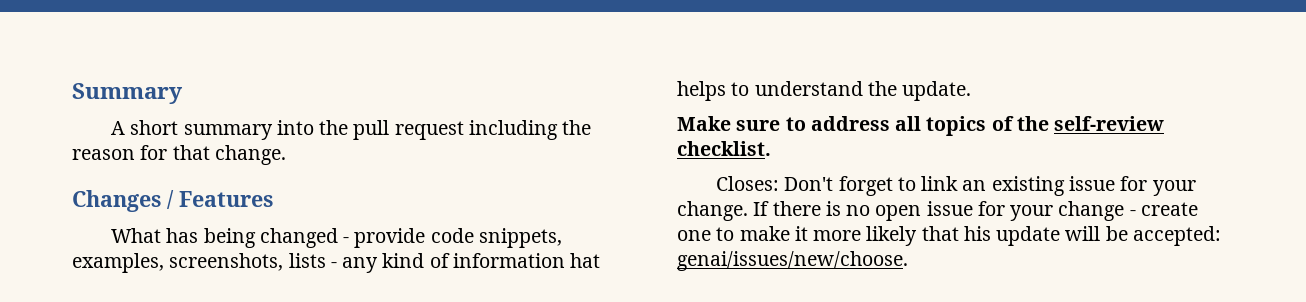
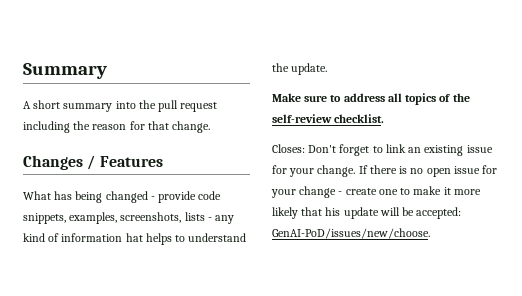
- If there is no open issue for your change - create one to make it more likely that his update will be accepted: genai/issues/new/choose.
+ If there is no open issue for your change - create one to make it more likely that his update will be accepted: GenAI-PoD/issues/new/choose.

